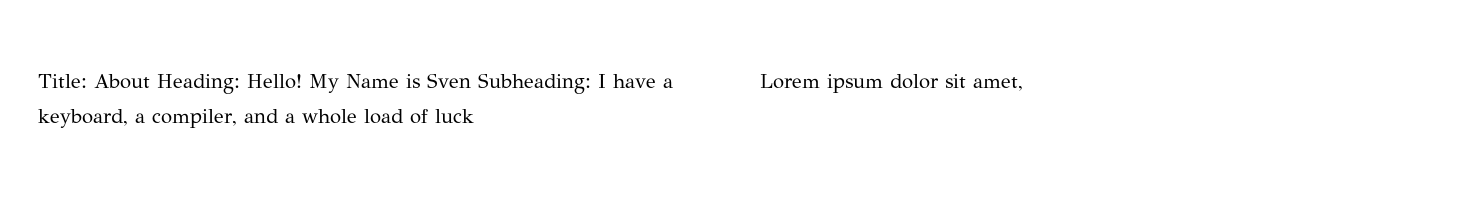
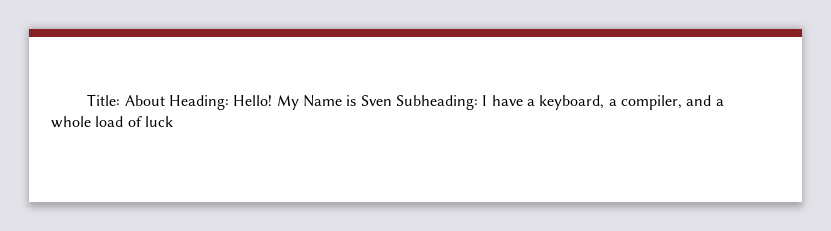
- Lorem ipsum dolor sit amet,

